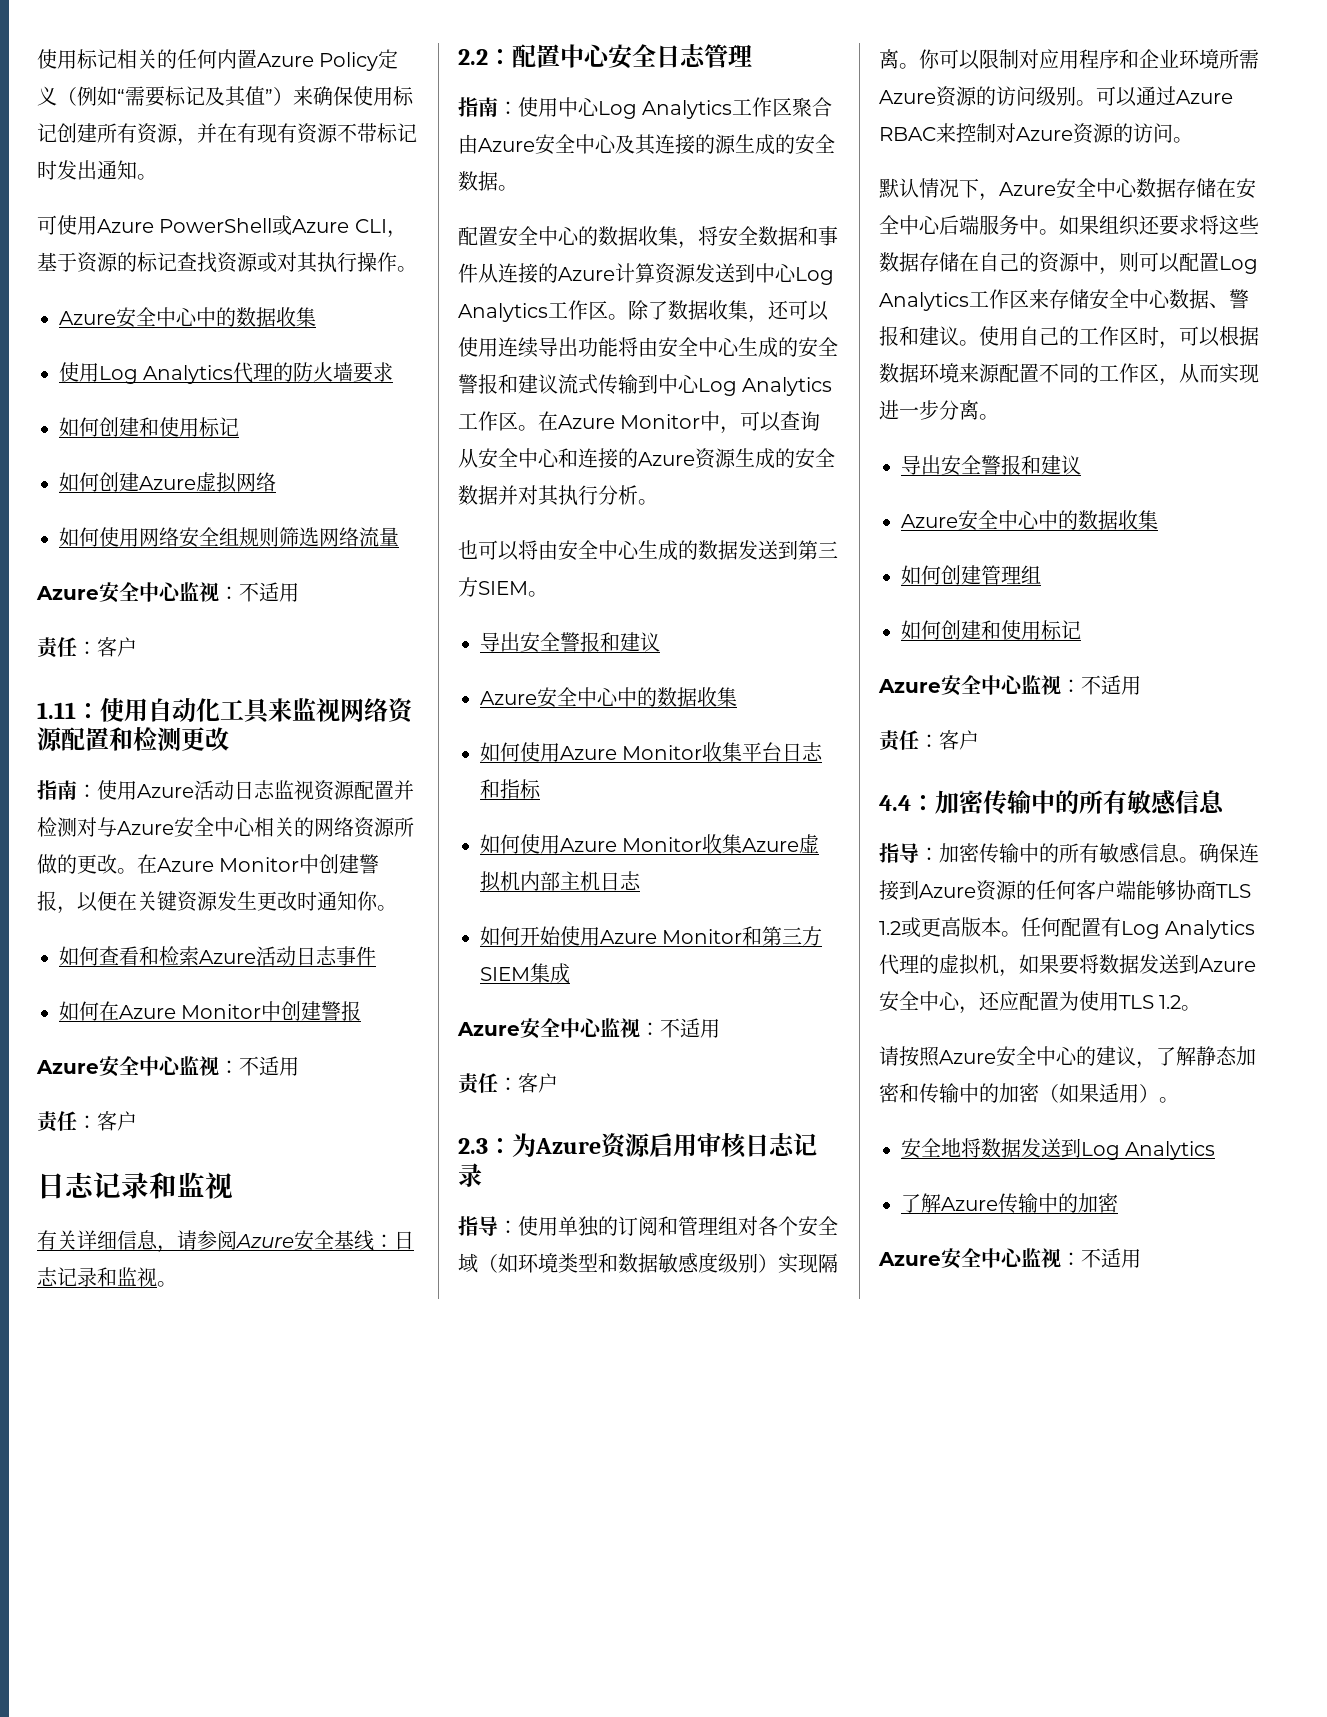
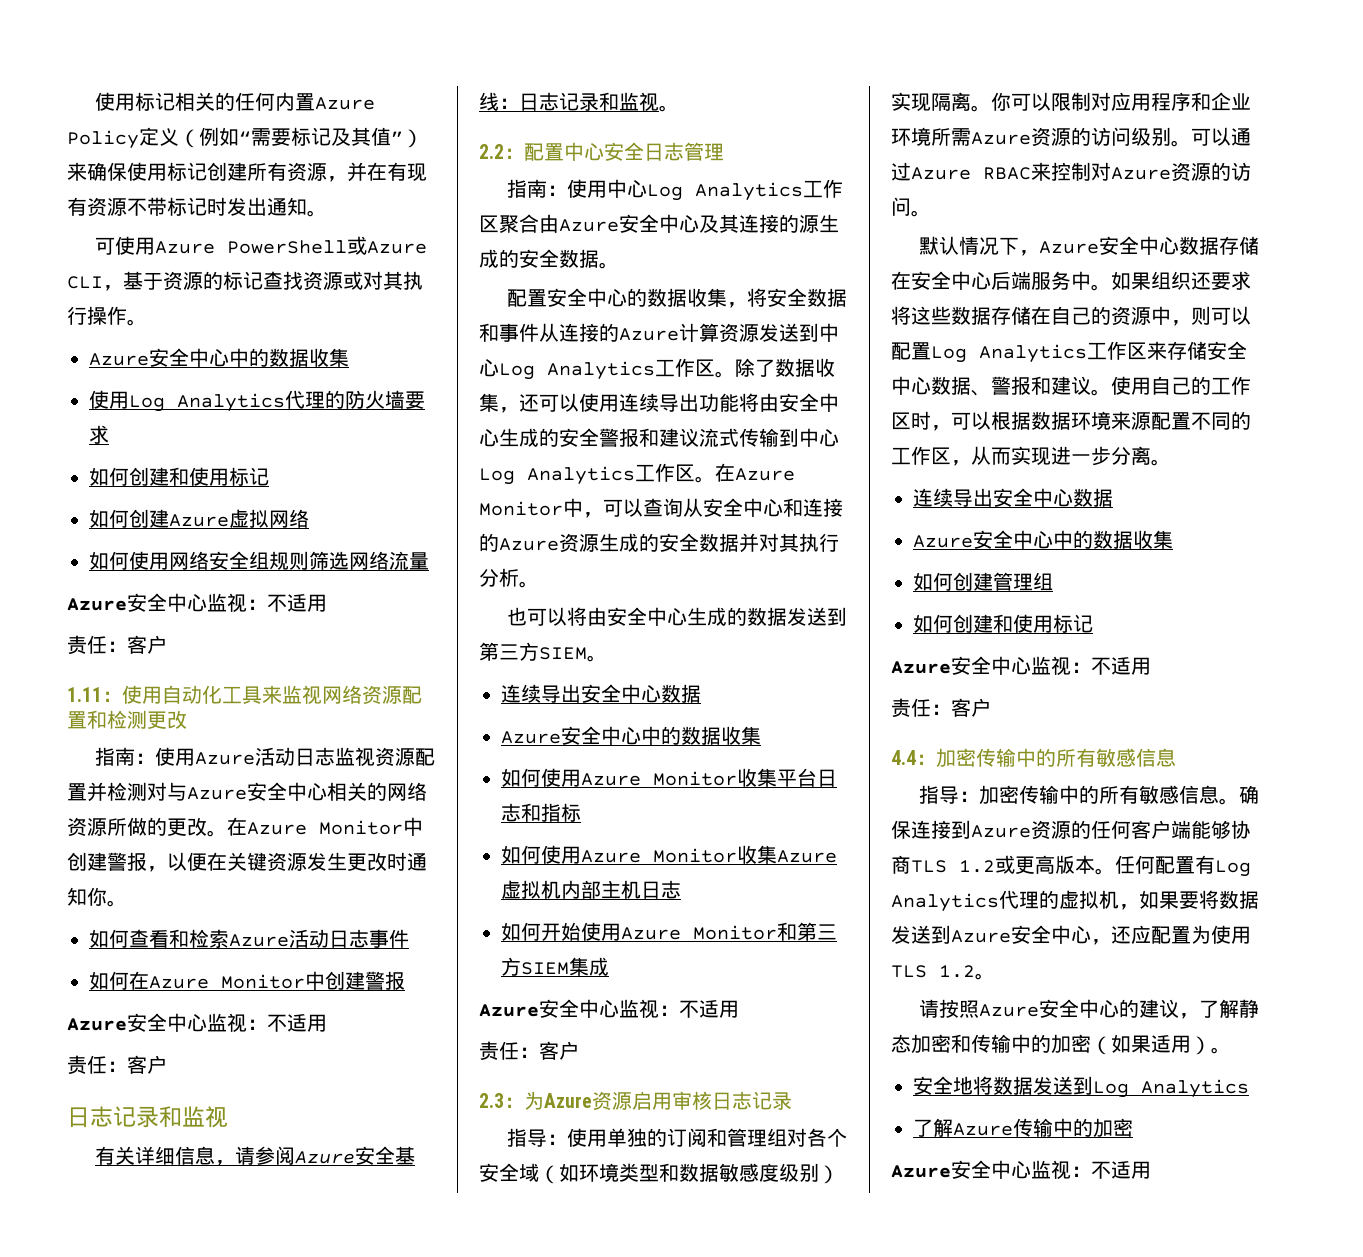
  也可以将由安全中心生成的数据发送到第三方SIEM。
- 导出安全警报和建议
+ 连续导出安全中心数据
  使用自己的工作区时，可以根据数据环境来源配置不同的工作区，从而实现进一步分离。
- 导出安全警报和建议
+ 连续导出安全中心数据

